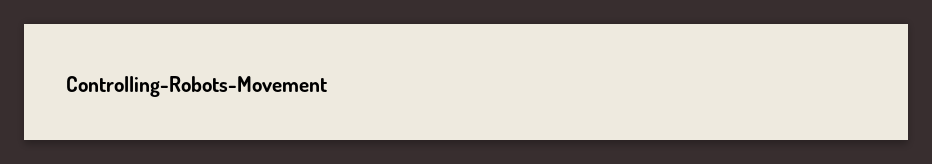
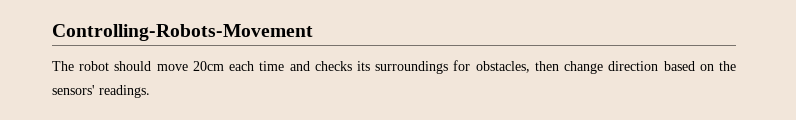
+ The robot should move 20cm each time and checks its surroundings for obstacles, then change direction based on the sensors' readings.

